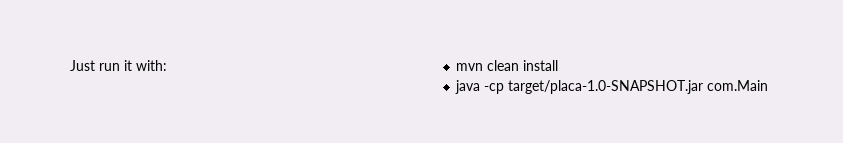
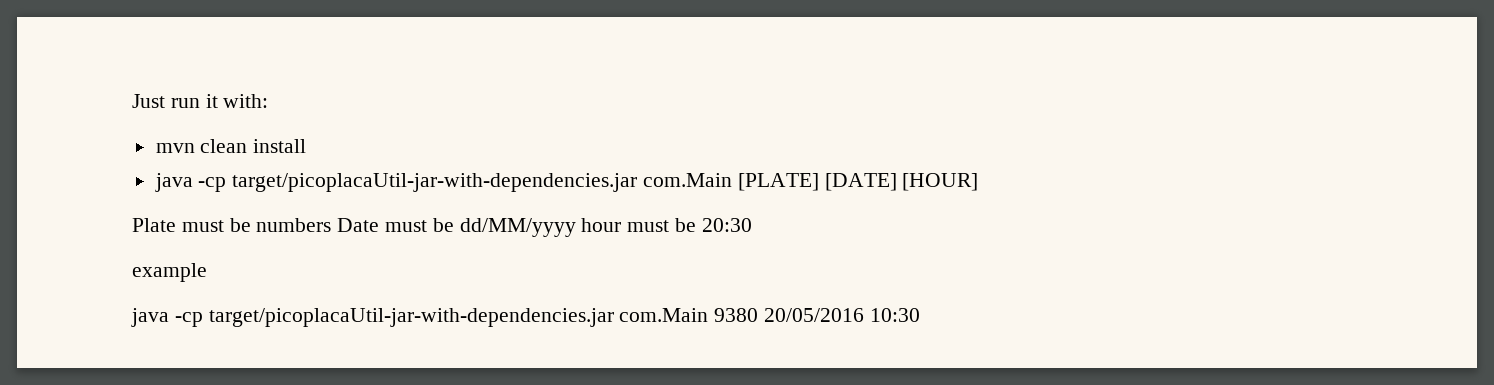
- java -cp target/placa-1.0-SNAPSHOT.jar com.Main
+ java -cp target/picoplacaUtil-jar-with-dependencies.jar com.Main [PLATE] [DATE] [HOUR]
+ Plate must be numbers Date must be dd/MM/yyyy hour must be 20:30
+ example
+ java -cp target/picoplacaUtil-jar-with-dependencies.jar com.Main 9380 20/05/2016 10:30

